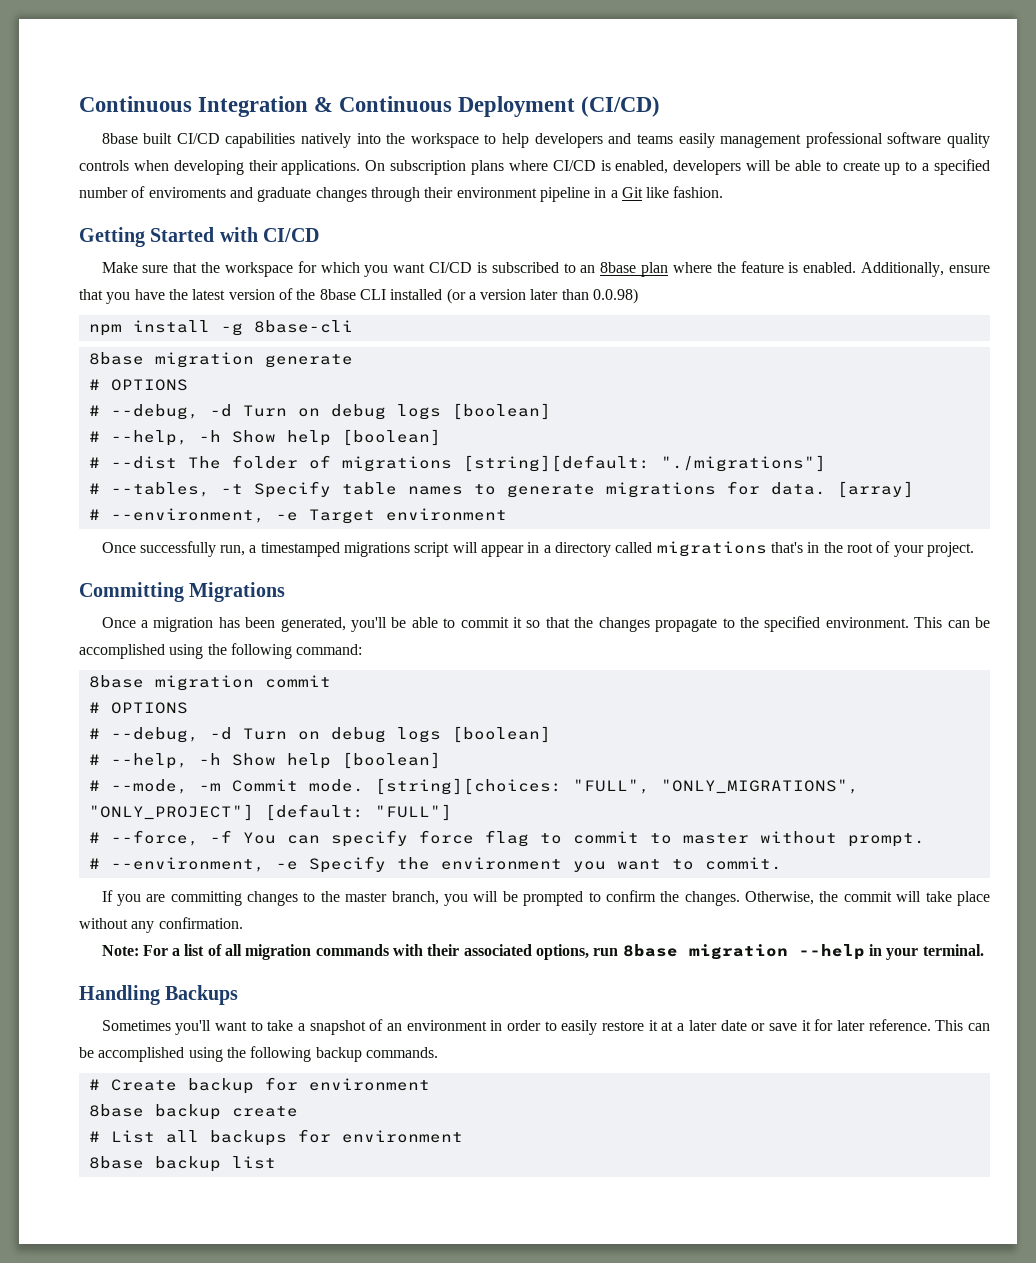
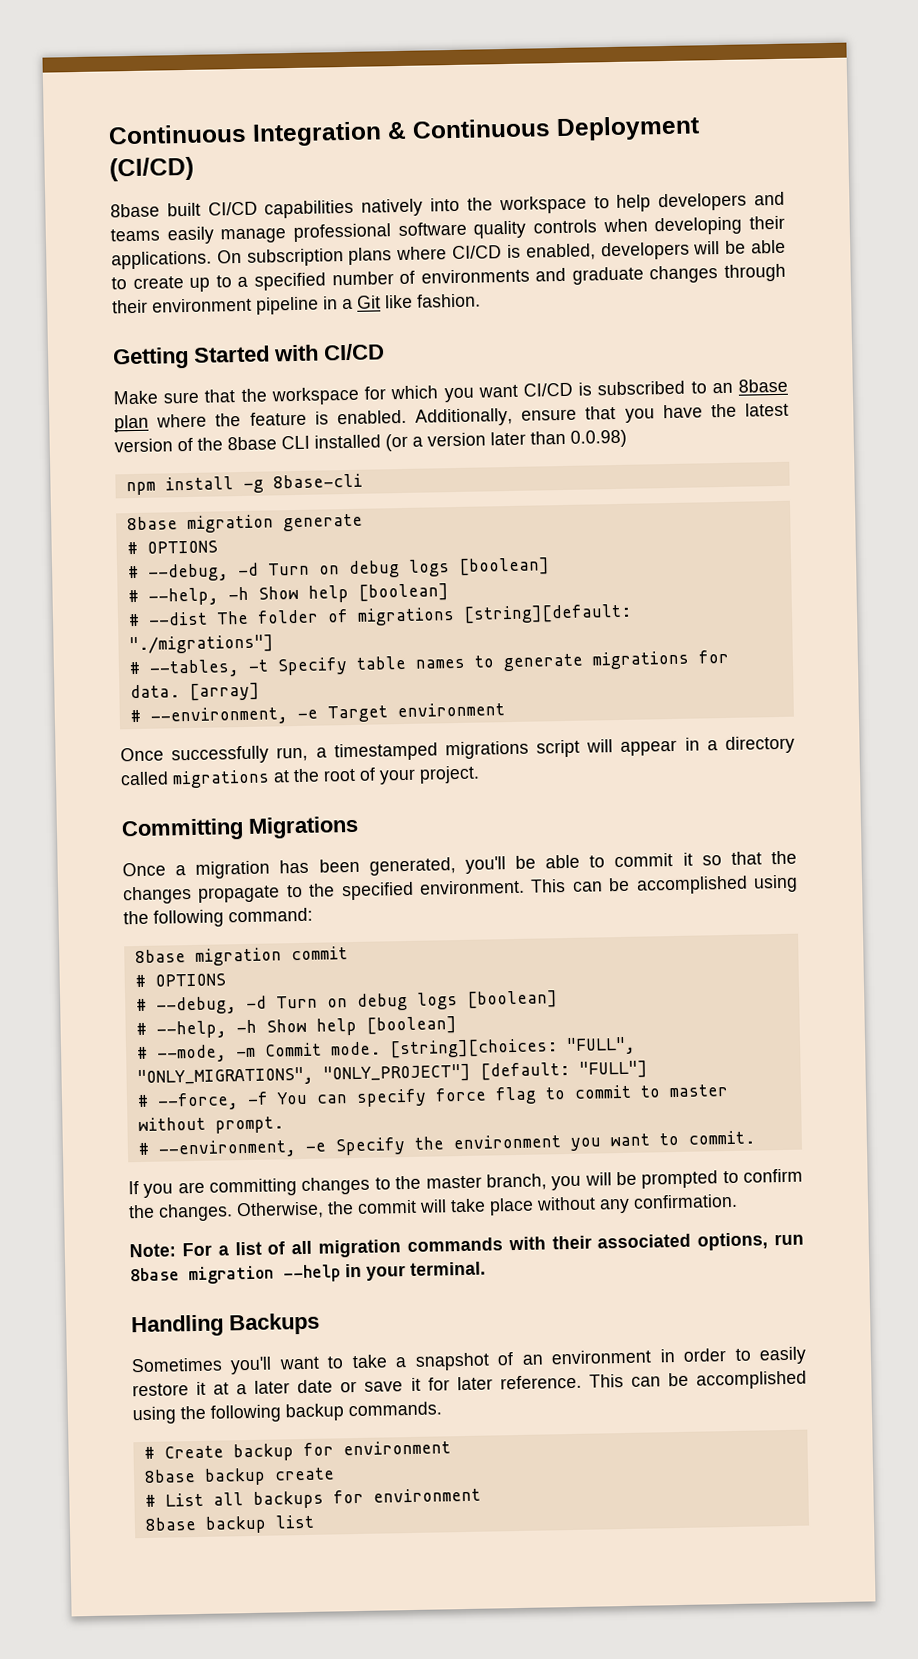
- 8base built CI/CD capabilities natively into the workspace to help developers and teams easily management professional software quality controls when developing their applications.
+ 8base built CI/CD capabilities natively into the workspace to help developers and teams easily manage professional software quality controls when developing their applications.
- On subscription plans where CI/CD is enabled, developers will be able to create up to a specified number of enviroments and graduate changes through their environment pipeline in a Git like fashion.
+ On subscription plans where CI/CD is enabled, developers will be able to create up to a specified number of environments and graduate changes through their environment pipeline in a Git like fashion.
- Once successfully run, a timestamped migrations script will appear in a directory called migrations that's in the root of your project.
+ Once successfully run, a timestamped migrations script will appear in a directory called migrations at the root of your project.

